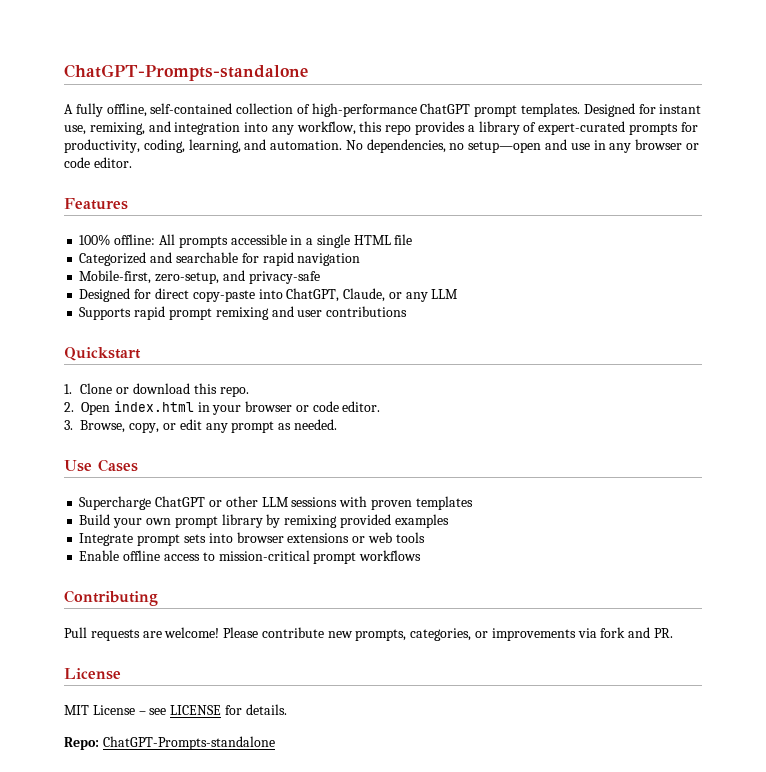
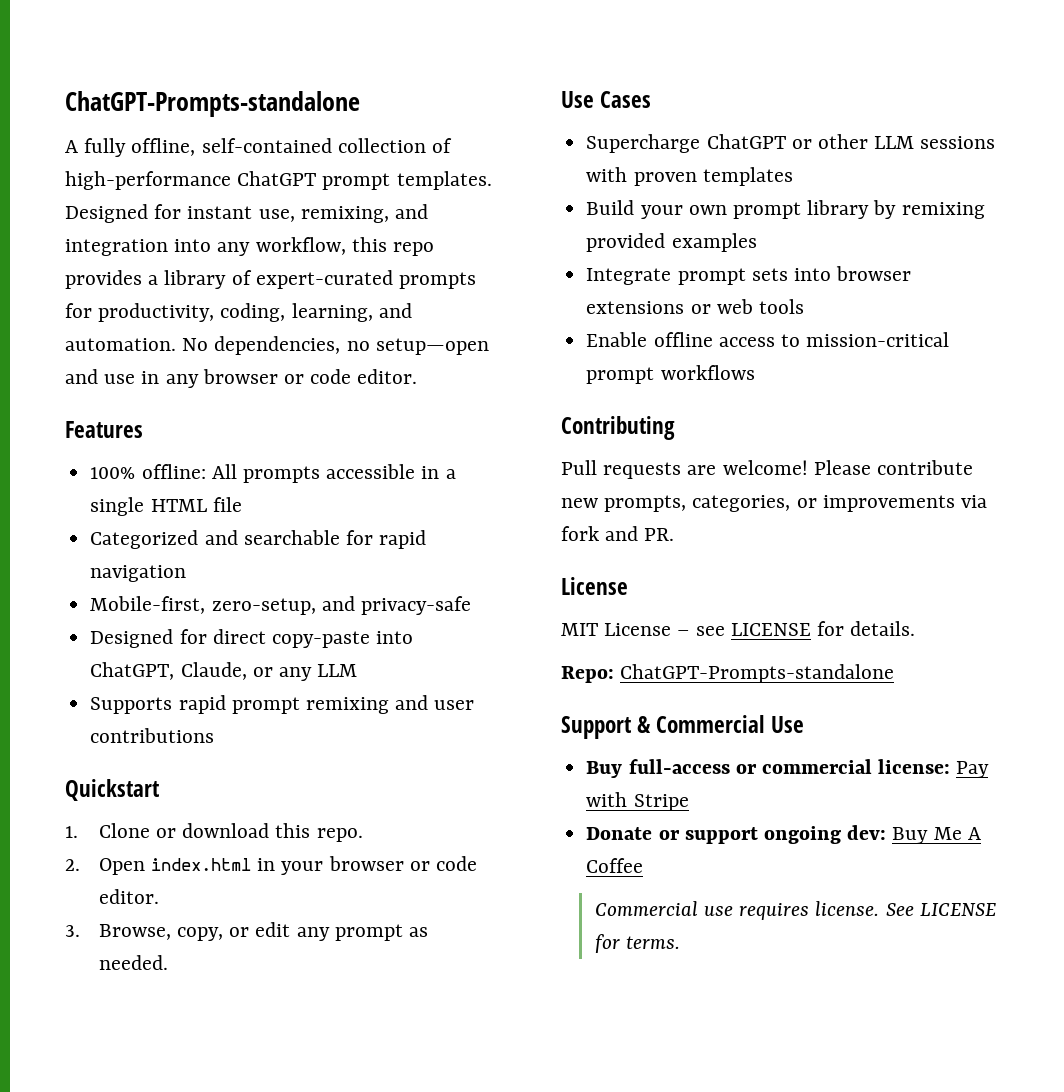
+ Support & Commercial Use
+ Buy full-access or commercial license: Pay with Stripe
+ Donate or support ongoing dev: Buy Me A Coffee
+ Commercial use requires license. See LICENSE for terms.

